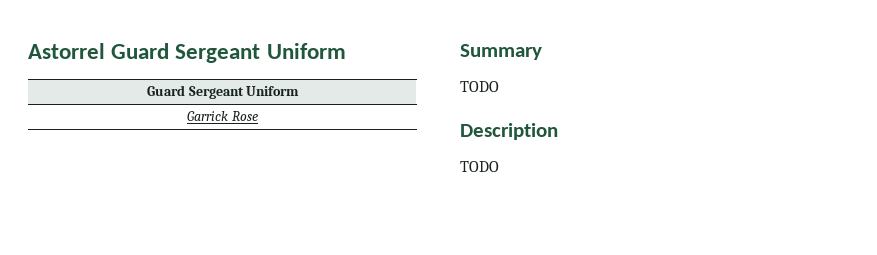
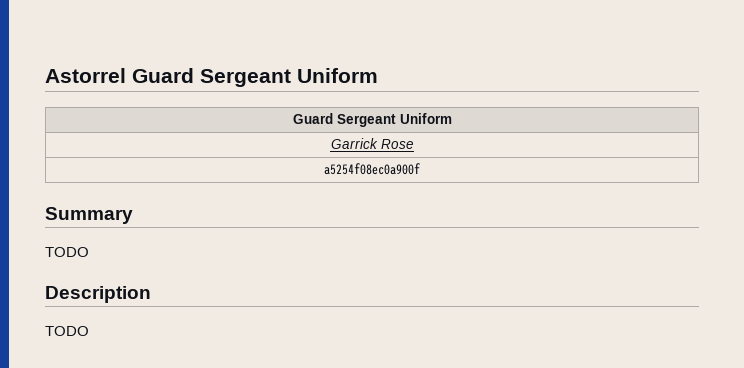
+ a5254f08ec0a900f

